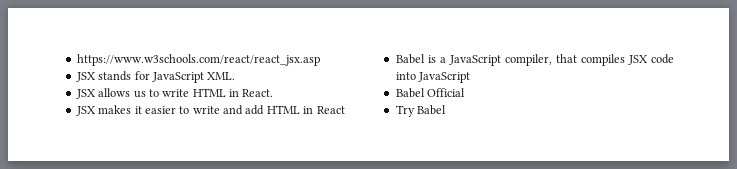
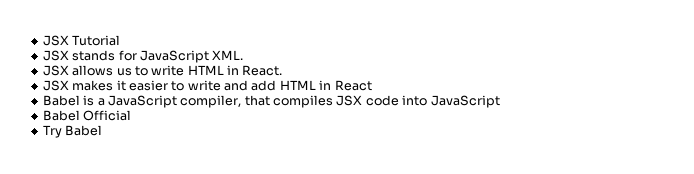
- https://www.w3schools.com/react/react_jsx.asp
+ JSX Tutorial

